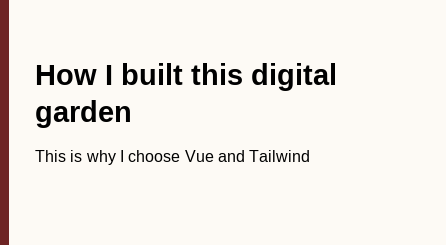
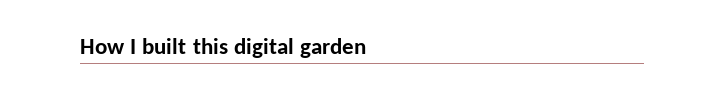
- This is why I choose Vue and Tailwind

